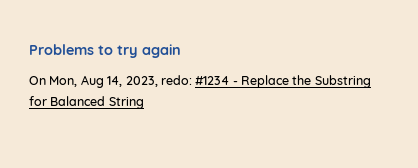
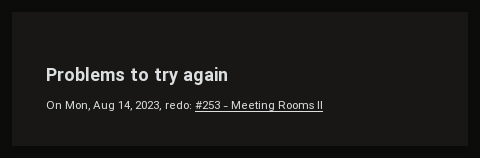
- On Mon, Aug 14, 2023, redo: #1234 - Replace the Substring for Balanced String
+ On Mon, Aug 14, 2023, redo: #253 - Meeting Rooms II

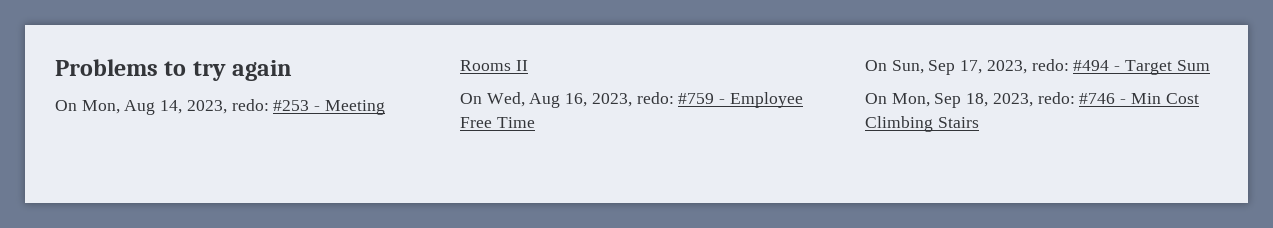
+ On Wed, Aug 16, 2023, redo: #759 - Employee Free Time
+ On Sun, Sep 17, 2023, redo: #494 - Target Sum
+ On Mon, Sep 18, 2023, redo: #746 - Min Cost Climbing Stairs

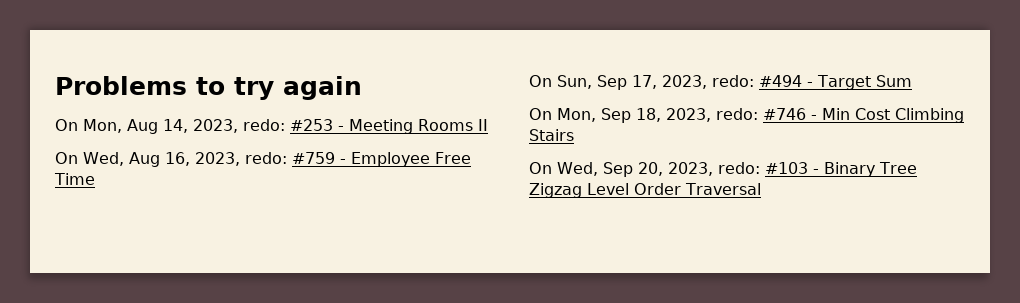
+ On Wed, Sep 20, 2023, redo: #103 - Binary Tree Zigzag Level Order Traversal

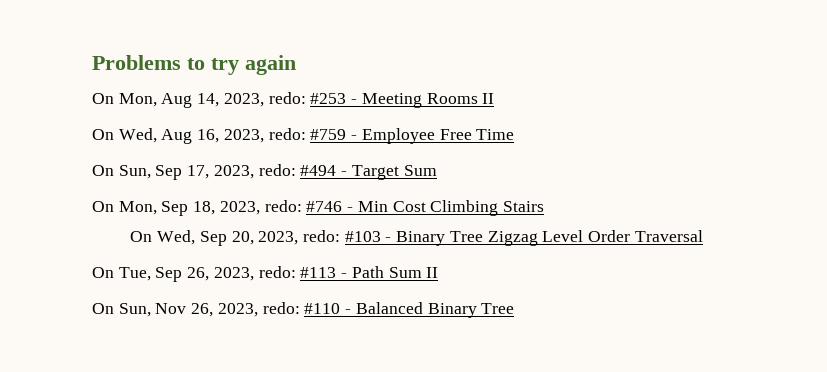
+ On Tue, Sep 26, 2023, redo: #113 - Path Sum II
+ On Sun, Nov 26, 2023, redo: #110 - Balanced Binary Tree

